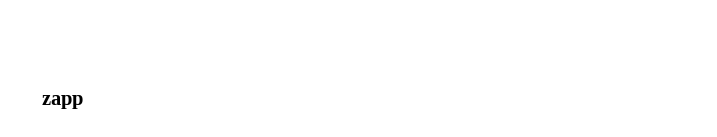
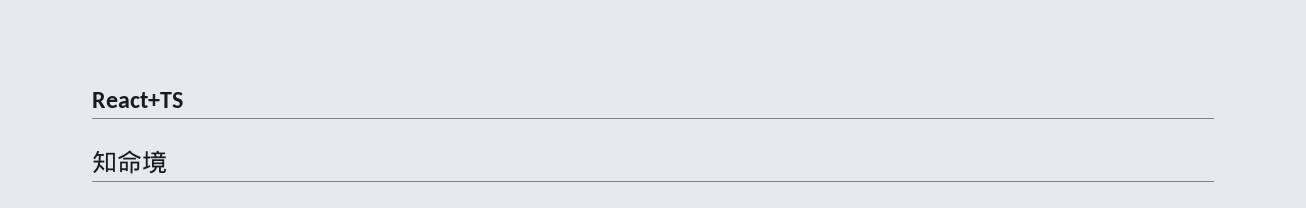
- zapp
+ React+TS
+ 知命境

